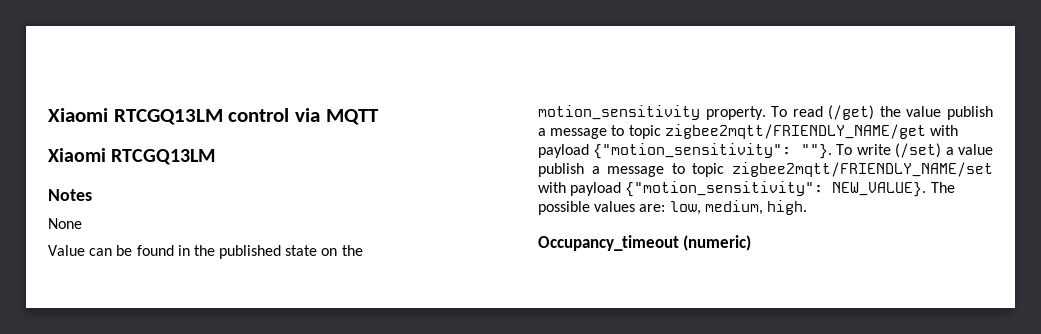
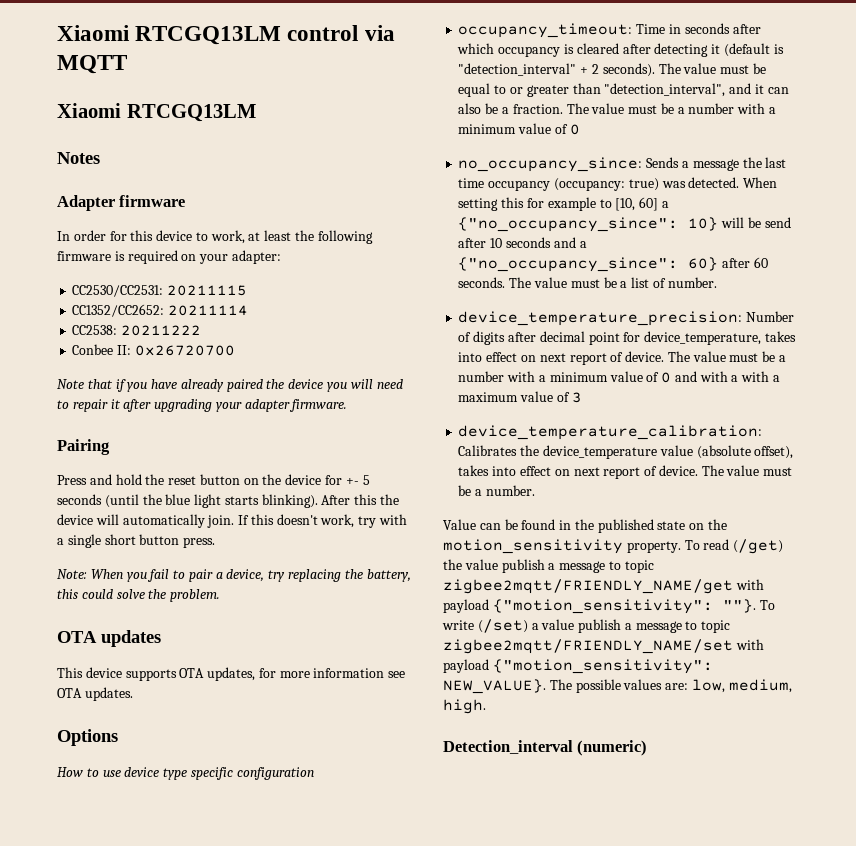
- None
+ Adapter firmware
+ In order for this device to work, at least the following firmware is required on your adapter:
+ CC2530/CC2531: 20211115
+ CC1352/CC2652: 20211114
+ CC2538: 20211222
+ Conbee II: 0x26720700
+ Note that if you have already paired the device you will need to repair it after upgrading your adapter firmware.
+ Pairing
+ Press and hold the reset button on the device for +- 5 seconds (until the blue light starts blinking). After this the device will automatically join. If this doesn't work, try with a single short button press.
+ Note: When you fail to pair a device, try replacing the battery, this could solve the problem.
+ OTA updates
+ This device supports OTA updates, for more information see OTA updates.
+ Options
+ How to use device type specific configuration
+ occupancy_timeout: Time in seconds after which occupancy is cleared after detecting it (default is "detection_interval" + 2 seconds). The value must be equal to or greater than "detection_interval", and it can also be a fraction. The value must be a number with a minimum value of 0
+ no_occupancy_since: Sends a message the last time occupancy (occupancy: true) was detected. When setting this for example to [10, 60] a {"no_occupancy_since": 10} will be send after 10 seconds and a {"no_occupancy_since": 60} after 60 seconds. The value must be a list of number.
+ device_temperature_precision: Number of digits after decimal point for device_temperature, takes into effect on next report of device. The value must be a number with a minimum value of 0 and with a with a maximum value of 3
+ device_temperature_calibration: Calibrates the device_temperature value (absolute offset), takes into effect on next report of device. The value must be a number.
- Occupancy_timeout (numeric)
+ Detection_interval (numeric)

